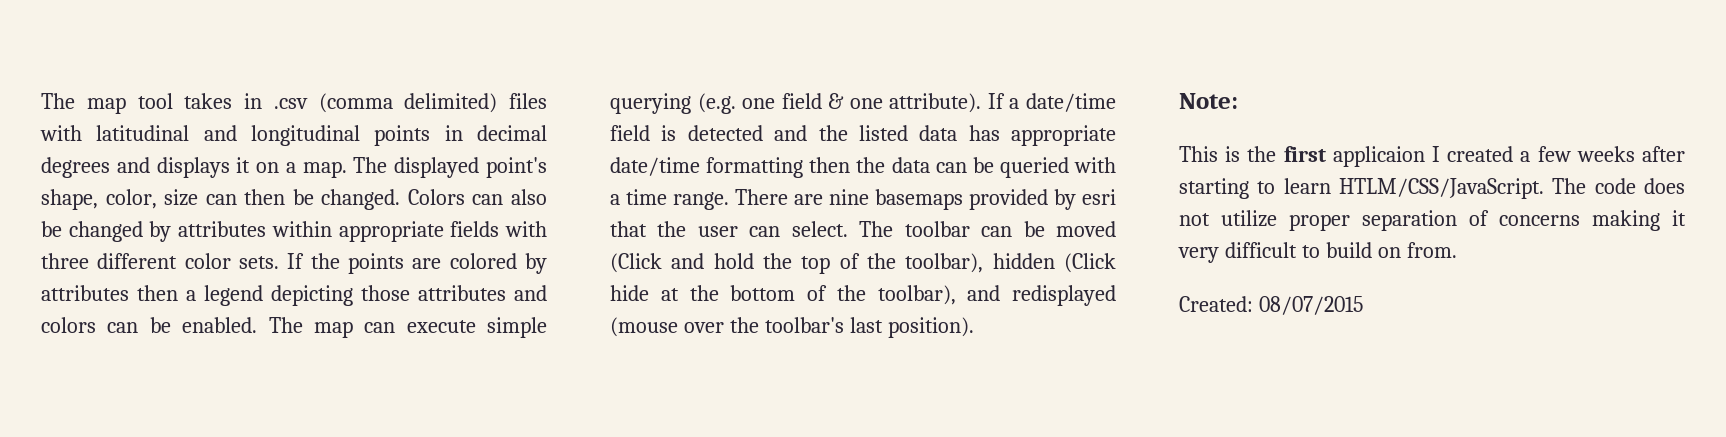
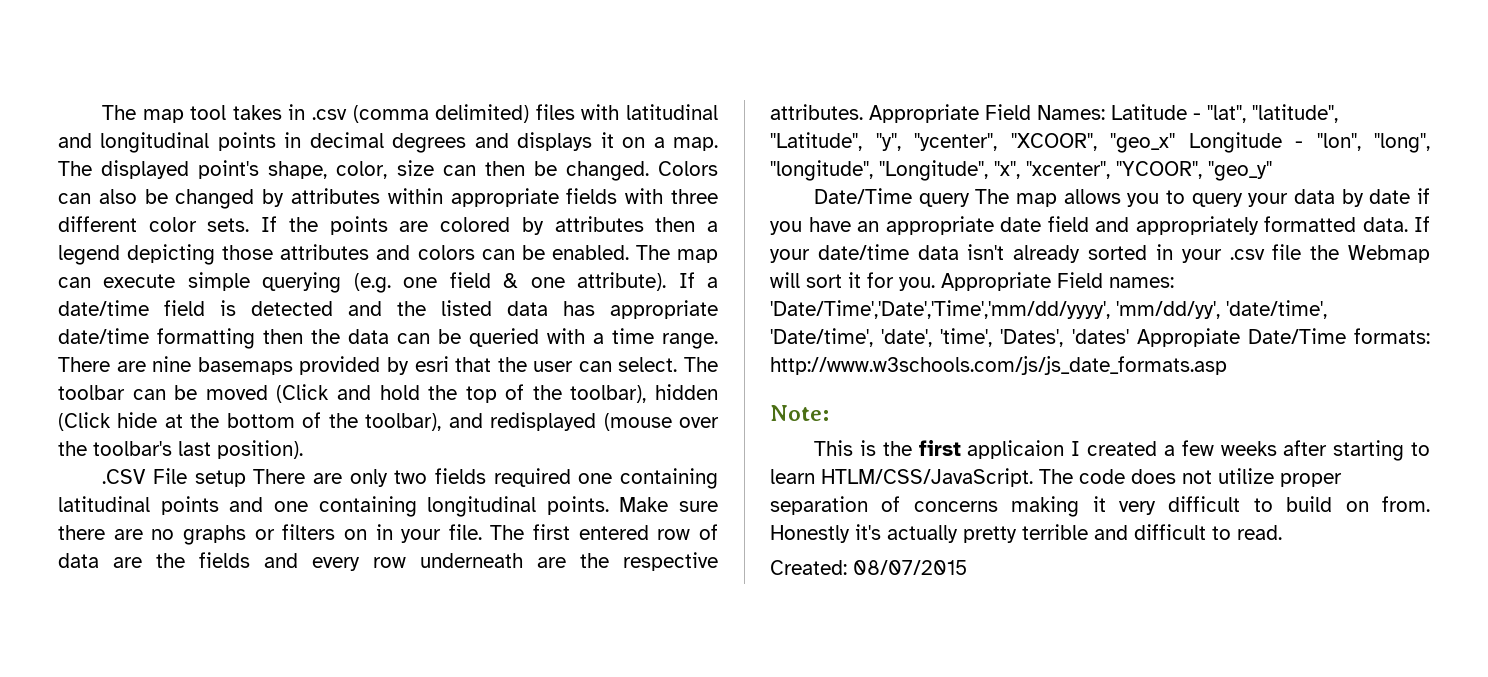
+ .CSV File setup There are only two fields required one containing latitudinal points and one containing longitudinal points. Make sure there are no graphs or filters on in your file. The first entered row of data are the fields and every row underneath are the respective attributes. Appropriate Field Names: Latitude - "lat", "latitude", "Latitude", "y", "ycenter", "XCOOR", "geo_x" Longitude - "lon", "long", "longitude", "Longitude", "x", "xcenter", "YCOOR", "geo_y"
+ Date/Time query The map allows you to query your data by date if you have an appropriate date field and appropriately formatted data. If your date/time data isn't already sorted in your .csv file the Webmap will sort it for you. Appropriate Field names: 'Date/Time','Date','Time','mm/dd/yyyy', 'mm/dd/yy', 'date/time', 'Date/time', 'date', 'time', 'Dates', 'dates' Appropiate Date/Time formats: http://www.w3schools.com/js/js_date_formats.asp
+ Honestly it's actually pretty terrible and difficult to read.

